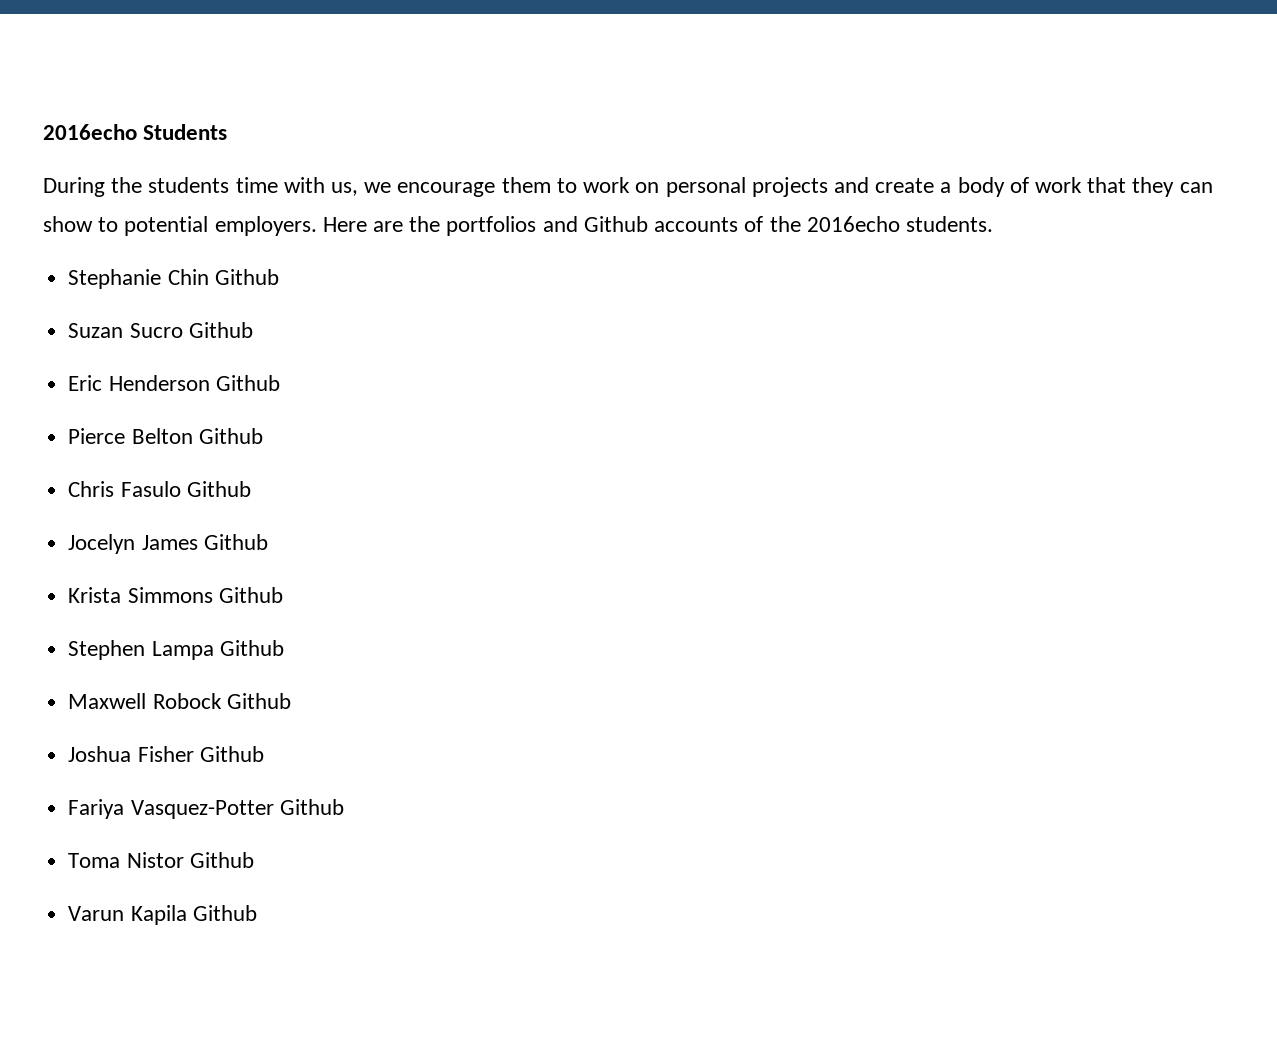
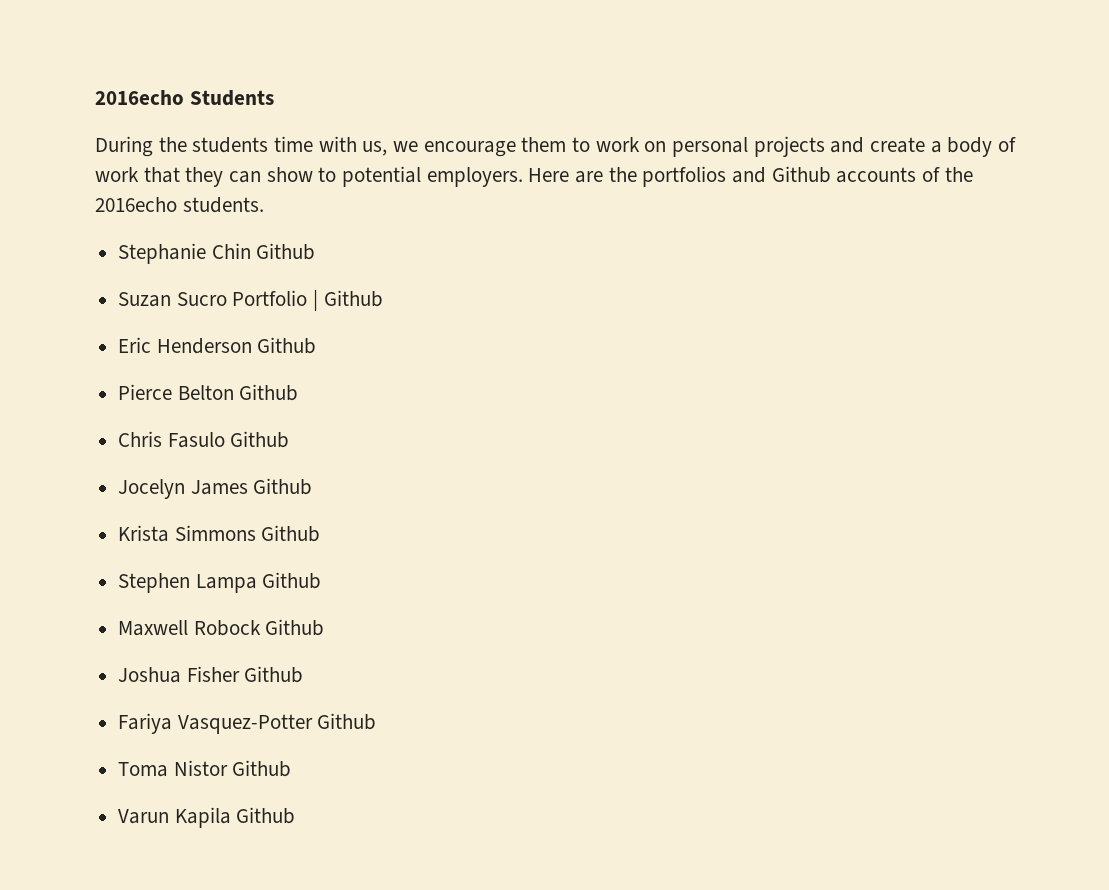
- Suzan Sucro Github
+ Suzan Sucro Portfolio | Github

